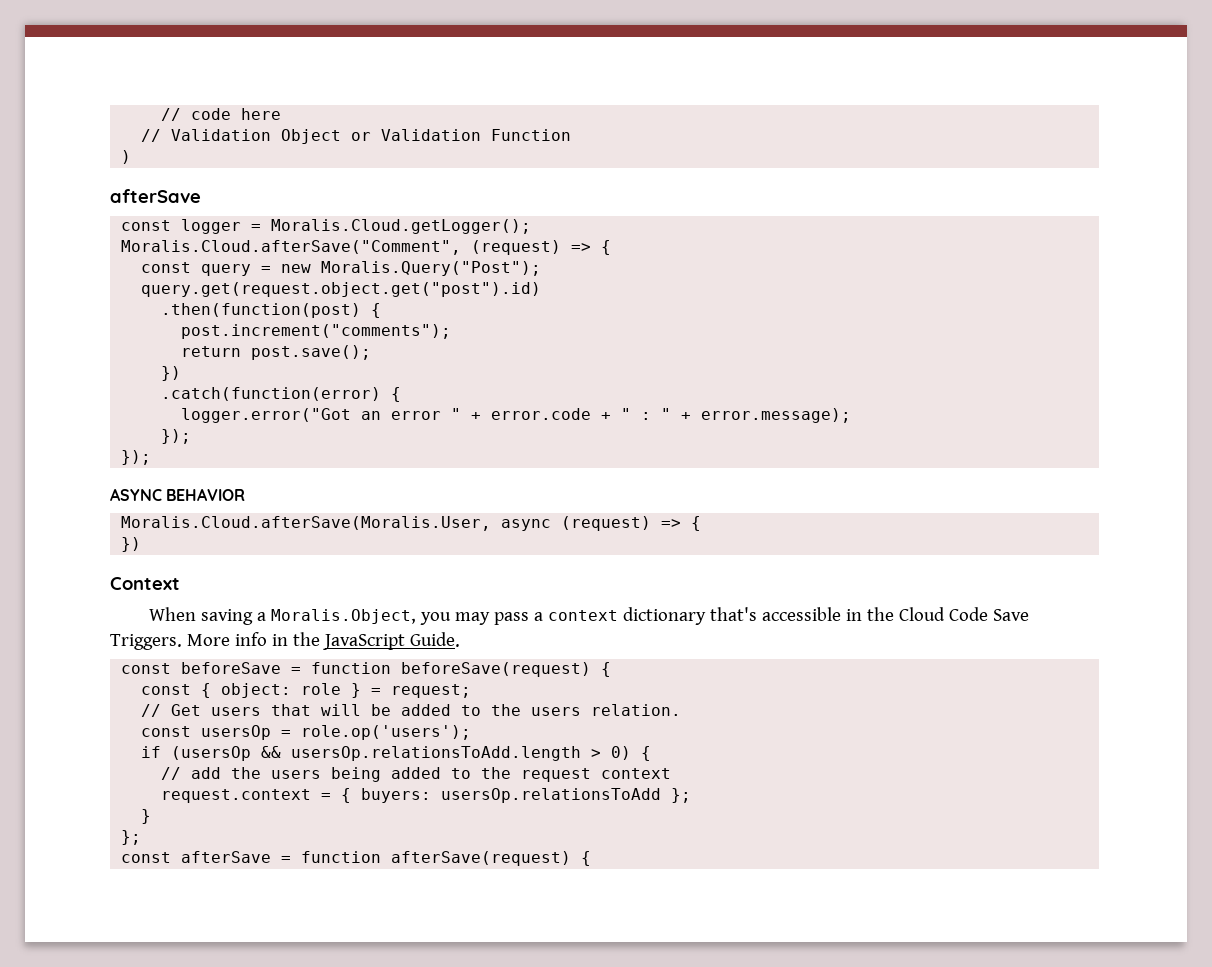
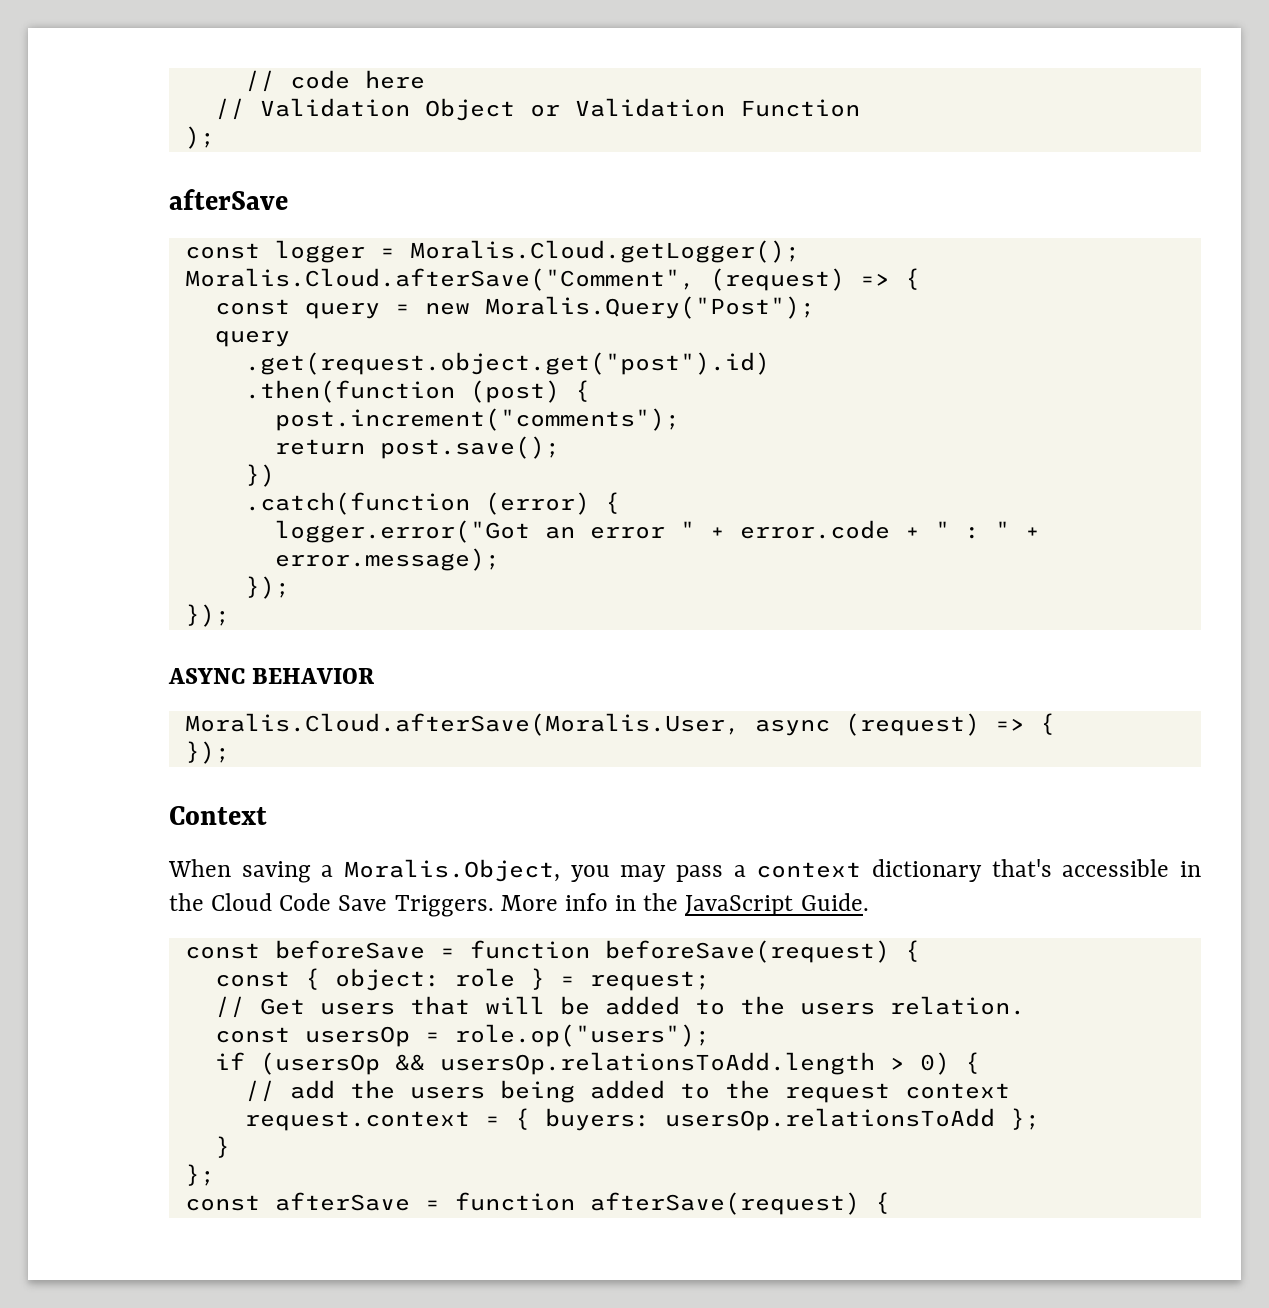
- )
+ );
  const query = new Moralis.Query("Post");
- query.get(request.object.get("post").id)
- .then(function(post) {
+ query
+ .get(request.object.get("post").id)
+ .then(function (post) {
- .catch(function(error) {
+ .catch(function (error) {
  Moralis.Cloud.afterSave(Moralis.User, async (request) => {
- })
+ });
- const usersOp = role.op('users');
+ const usersOp = role.op("users");

